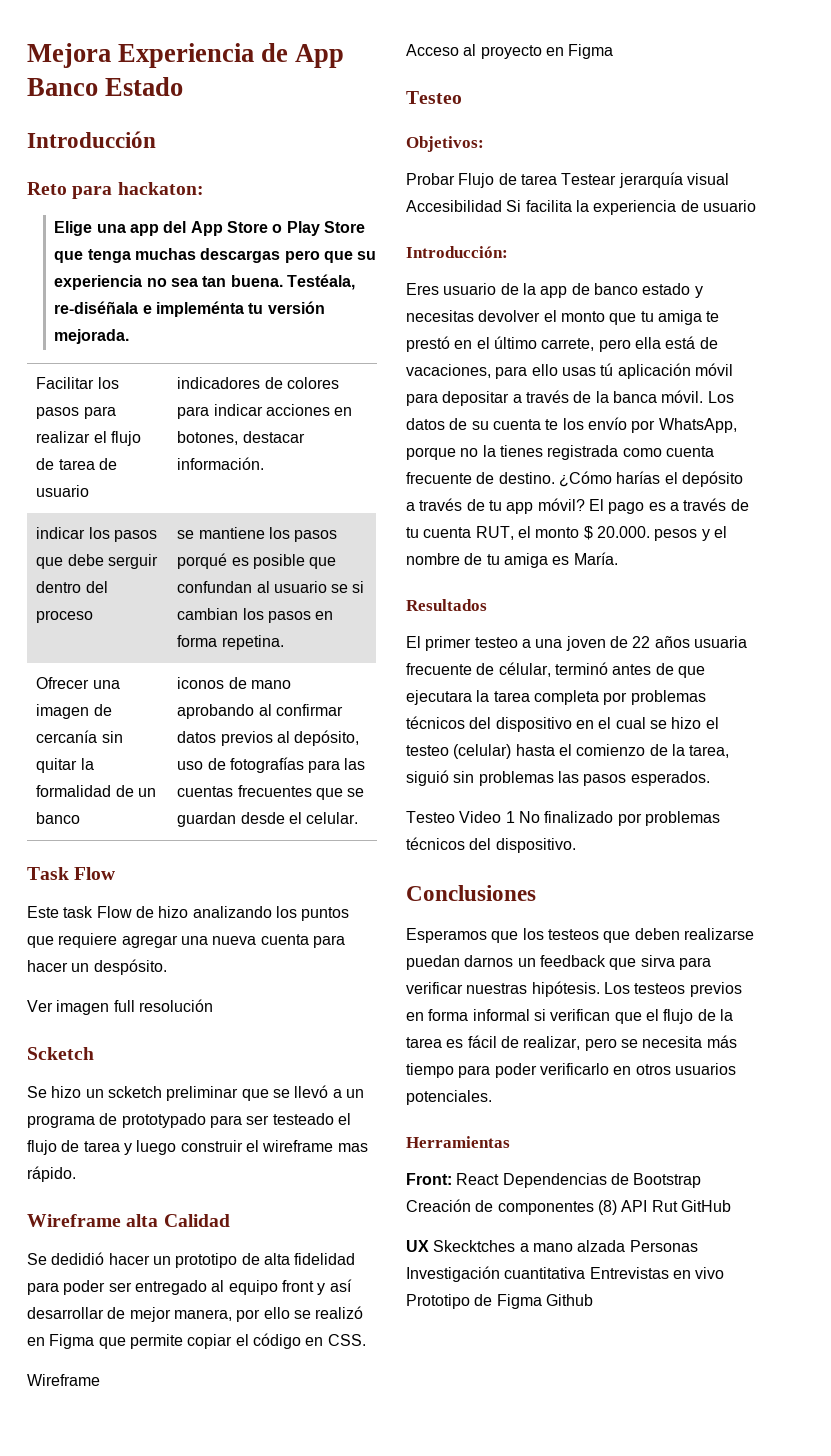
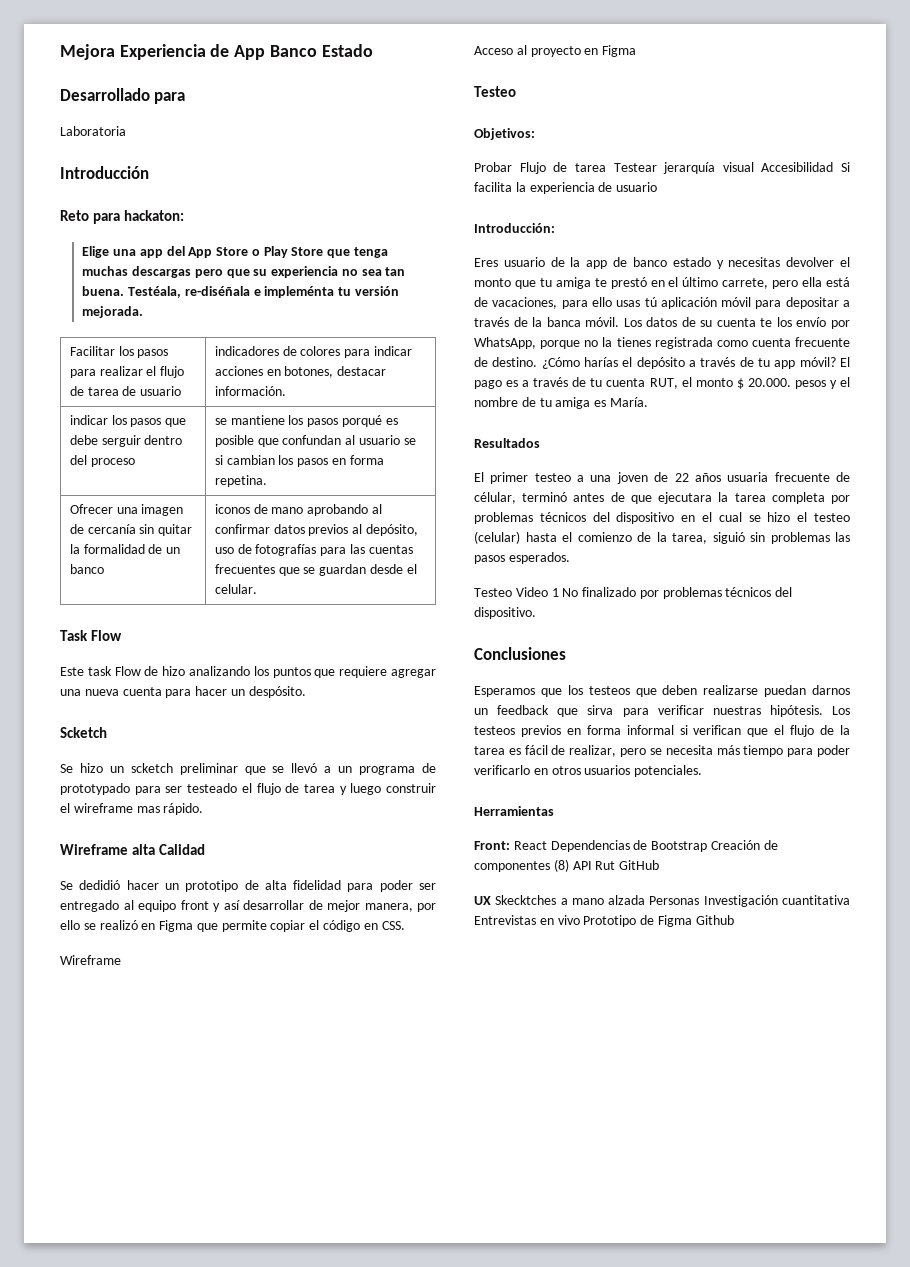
+ Desarrollado para
+ Laboratoria
- Ver imagen full resolución

